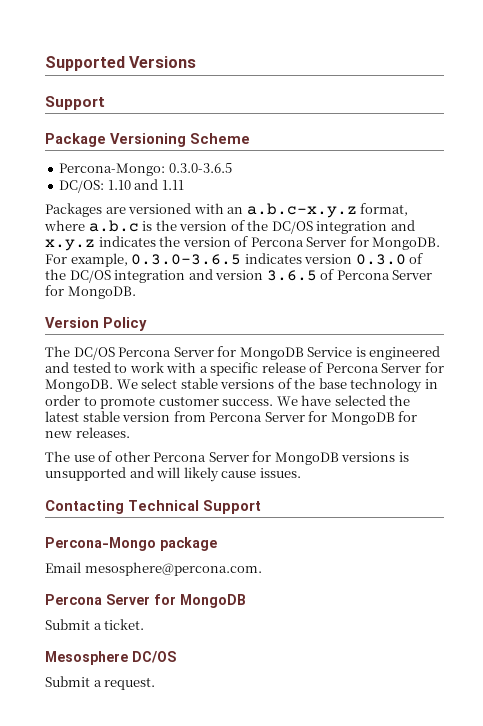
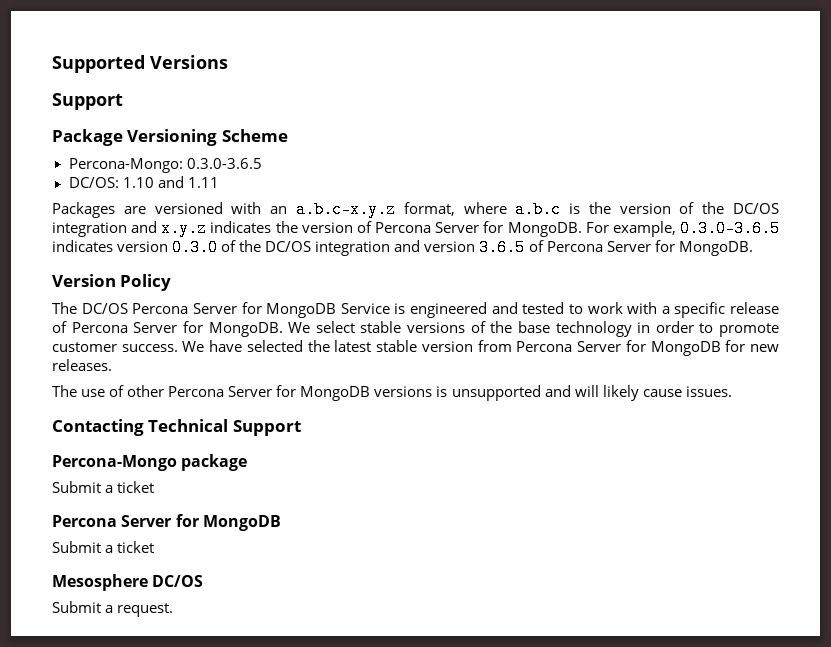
  Percona-Mongo package
- Email mesosphere@percona.com.
+ Submit a ticket
  Percona Server for MongoDB
- Submit a ticket.
+ Submit a ticket

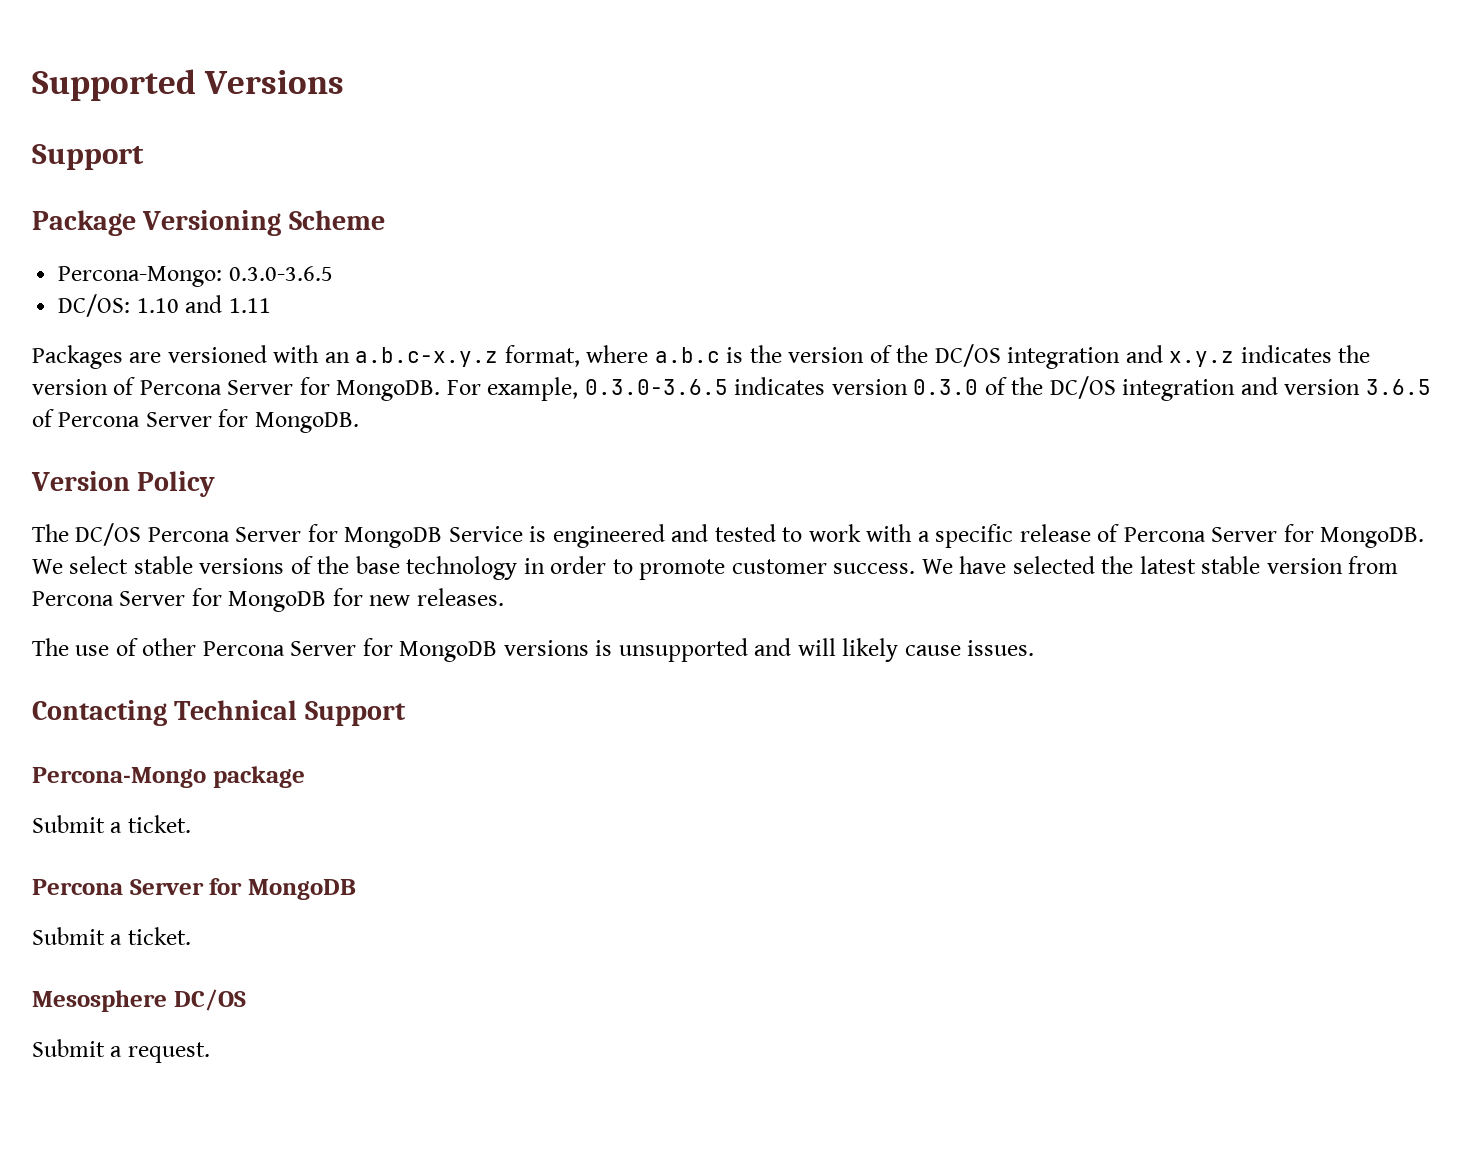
  Percona-Mongo package
- Submit a ticket
+ Submit a ticket.
  Percona Server for MongoDB
- Submit a ticket
+ Submit a ticket.

